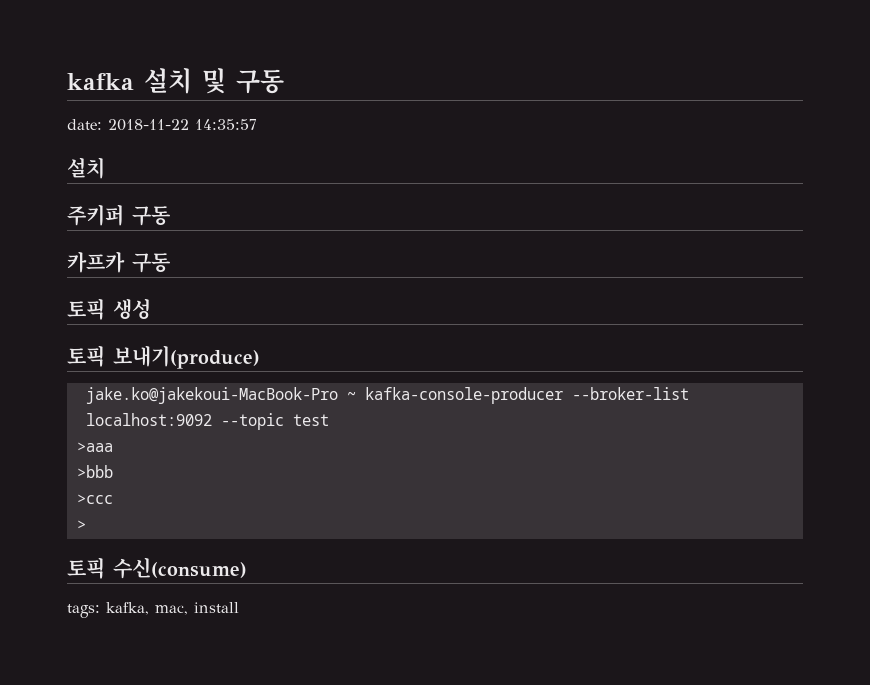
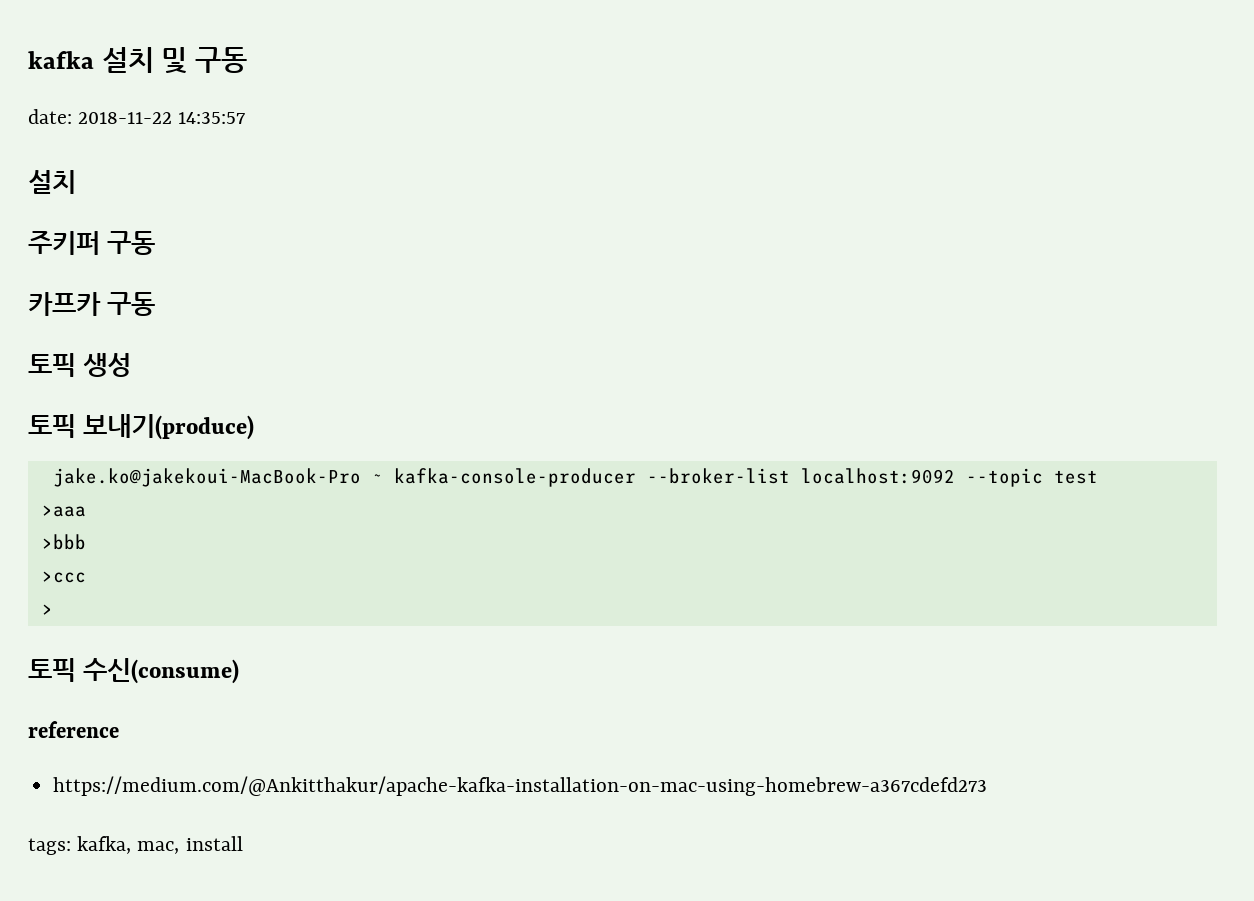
+ reference
+ https://medium.com/@Ankitthakur/apache-kafka-installation-on-mac-using-homebrew-a367cdefd273

